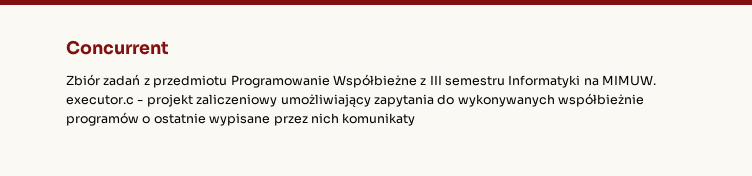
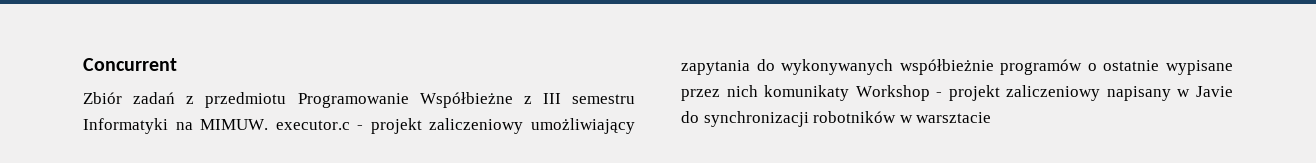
- Zbiór zadań z przedmiotu Programowanie Współbieżne z III semestru Informatyki na MIMUW. executor.c - projekt zaliczeniowy umożliwiający zapytania do wykonywanych współbieżnie programów o ostatnie wypisane przez nich komunikaty
+ Zbiór zadań z przedmiotu Programowanie Współbieżne z III semestru Informatyki na MIMUW. executor.c - projekt zaliczeniowy umożliwiający zapytania do wykonywanych współbieżnie programów o ostatnie wypisane przez nich komunikaty Workshop - projekt zaliczeniowy napisany w Javie do synchronizacji robotników w warsztacie

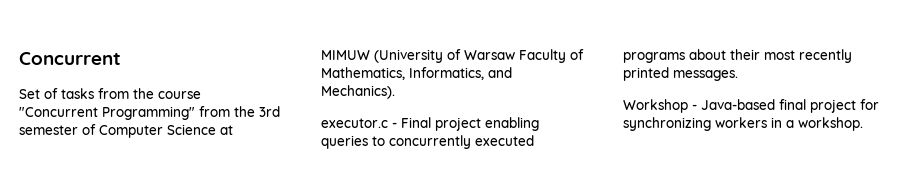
- Zbiór zadań z przedmiotu Programowanie Współbieżne z III semestru Informatyki na MIMUW. executor.c - projekt zaliczeniowy umożliwiający zapytania do wykonywanych współbieżnie programów o ostatnie wypisane przez nich komunikaty Workshop - projekt zaliczeniowy napisany w Javie do synchronizacji robotników w warsztacie
+ Set of tasks from the course "Concurrent Programming" from the 3rd semester of Computer Science at MIMUW (University of Warsaw Faculty of Mathematics, Informatics, and Mechanics).
+ executor.c - Final project enabling queries to concurrently executed programs about their most recently printed messages.
+ Workshop - Java-based final project for synchronizing workers in a workshop.

